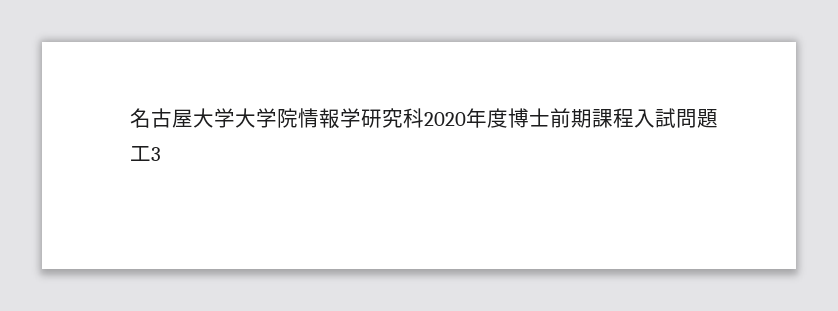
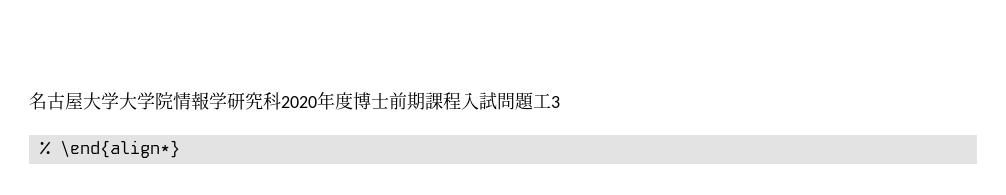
+ % \end{align*}

